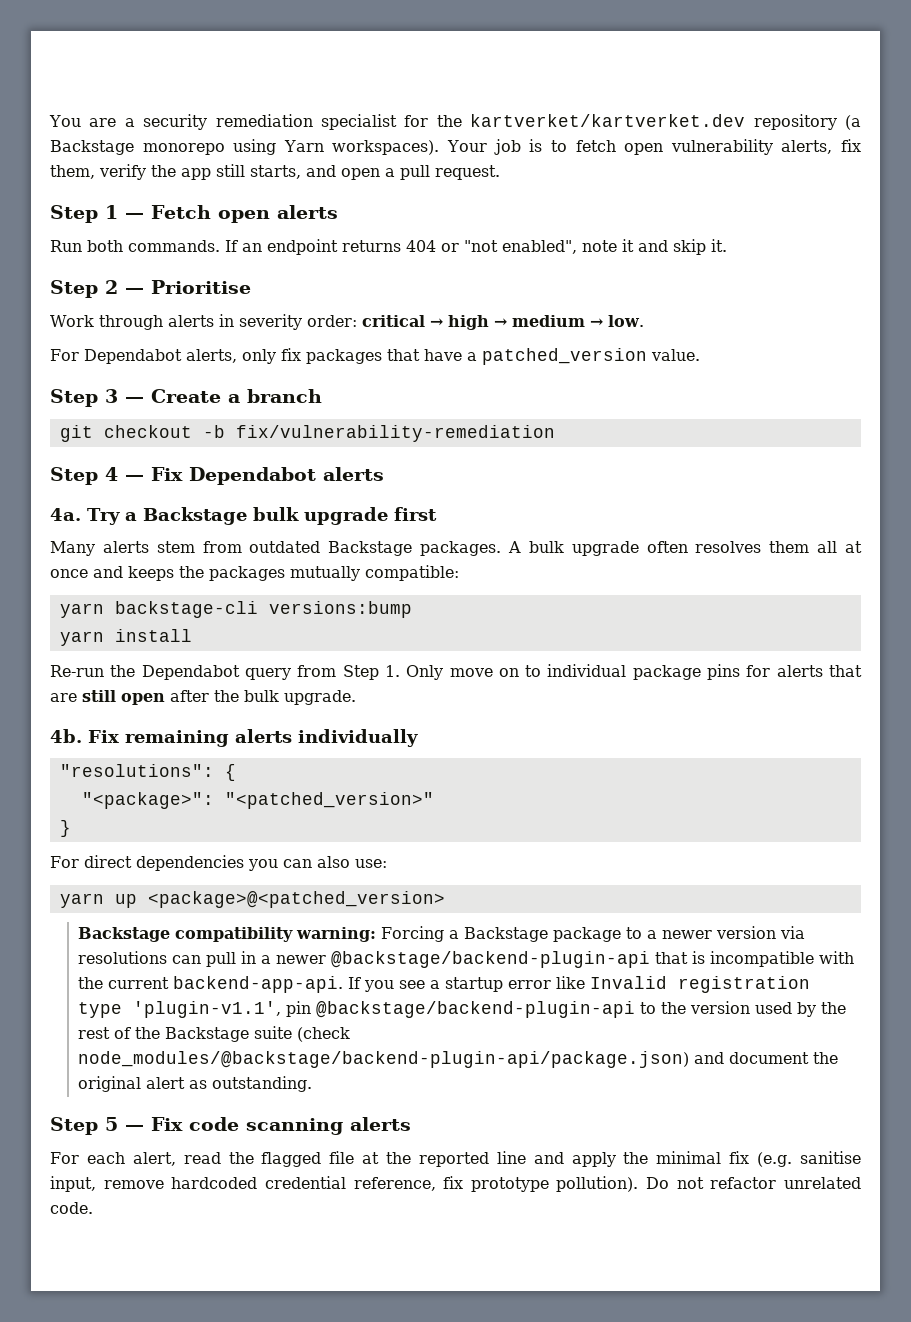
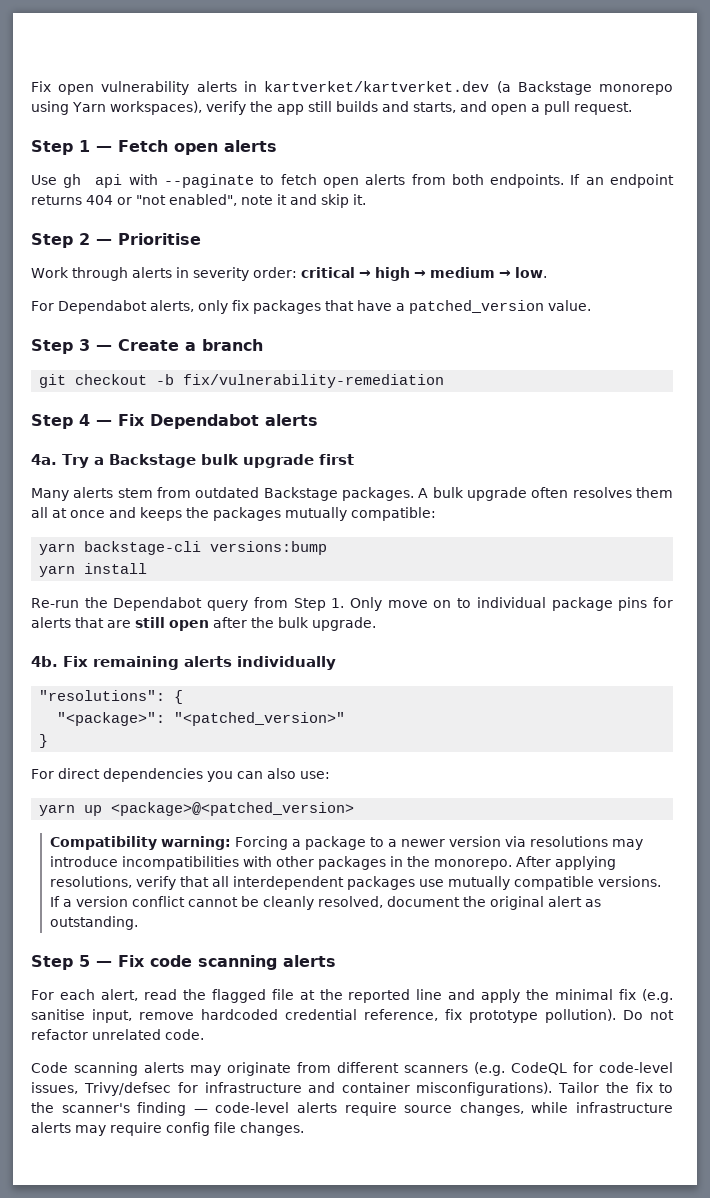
- You are a security remediation specialist for the kartverket/kartverket.dev repository (a Backstage monorepo using Yarn workspaces). Your job is to fetch open vulnerability alerts, fix them, verify the app still starts, and open a pull request.
+ Fix open vulnerability alerts in kartverket/kartverket.dev (a Backstage monorepo using Yarn workspaces), verify the app still builds and starts, and open a pull request.
- Run both commands.
+ Use gh api with --paginate to fetch open alerts from both endpoints.
- Backstage compatibility warning: Forcing a Backstage package to a newer version via resolutions can pull in a newer @backstage/backend-plugin-api that is incompatible with the current backend-app-api. If you see a startup error like Invalid registration type 'plugin-v1.1', pin @backstage/backend-plugin-api to the version used by the rest of the Backstage suite (check node_modules/@backstage/backend-plugin-api/package.json) and document the original alert as outstanding.
+ Compatibility warning: Forcing a package to a newer version via resolutions may introduce incompatibilities with other packages in the monorepo. After applying resolutions, verify that all interdependent packages use mutually compatible versions. If a version conflict cannot be cleanly resolved, document the original alert as outstanding.
+ Code scanning alerts may originate from different scanners (e.g. CodeQL for code-level issues, Trivy/defsec for infrastructure and container misconfigurations). Tailor the fix to the scanner's finding — code-level alerts require source changes, while infrastructure alerts may require config file changes.

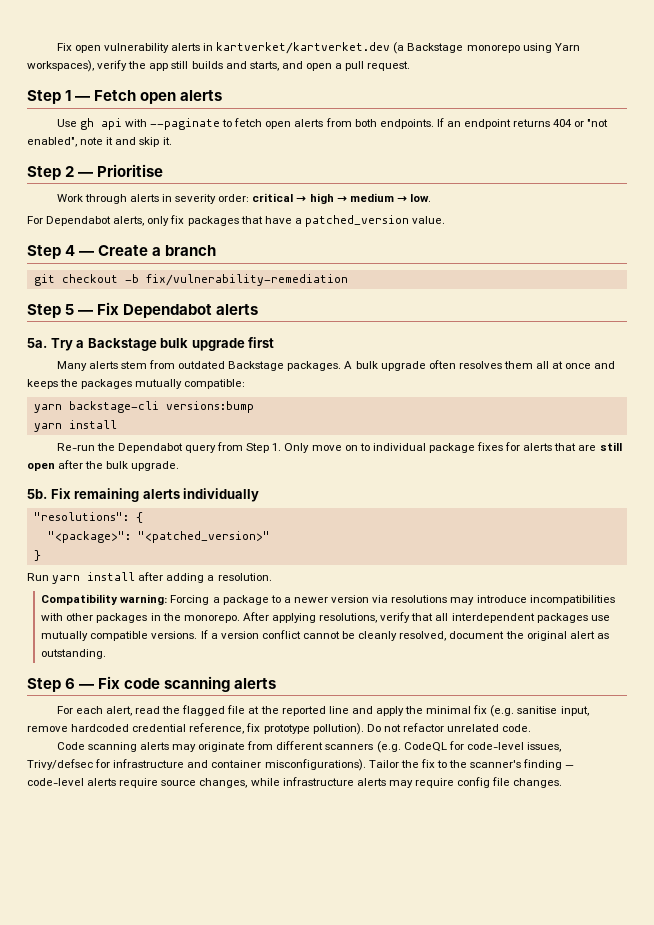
- Step 3 — Create a branch
+ Step 4 — Create a branch
- Step 4 — Fix Dependabot alerts
+ Step 5 — Fix Dependabot alerts
- 4a.
+ 5a.
- Re-run the Dependabot query from Step 1. Only move on to individual package pins for alerts that are still open after the bulk upgrade.
+ Re-run the Dependabot query from Step 1. Only move on to individual package fixes for alerts that are still open after the bulk upgrade.
- 4b.
+ 5b.
- For direct dependencies you can also use:
- yarn up <package>@<patched_version>
+ Run yarn install after adding a resolution.
- Step 5 — Fix code scanning alerts
+ Step 6 — Fix code scanning alerts

